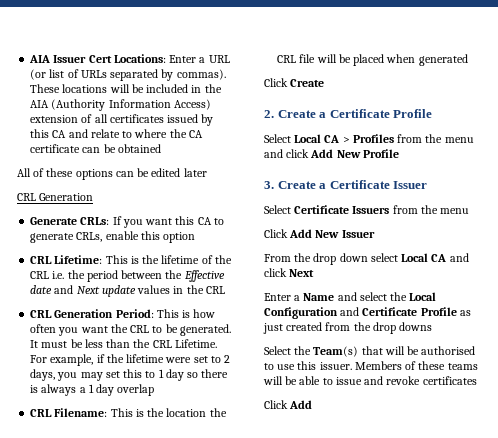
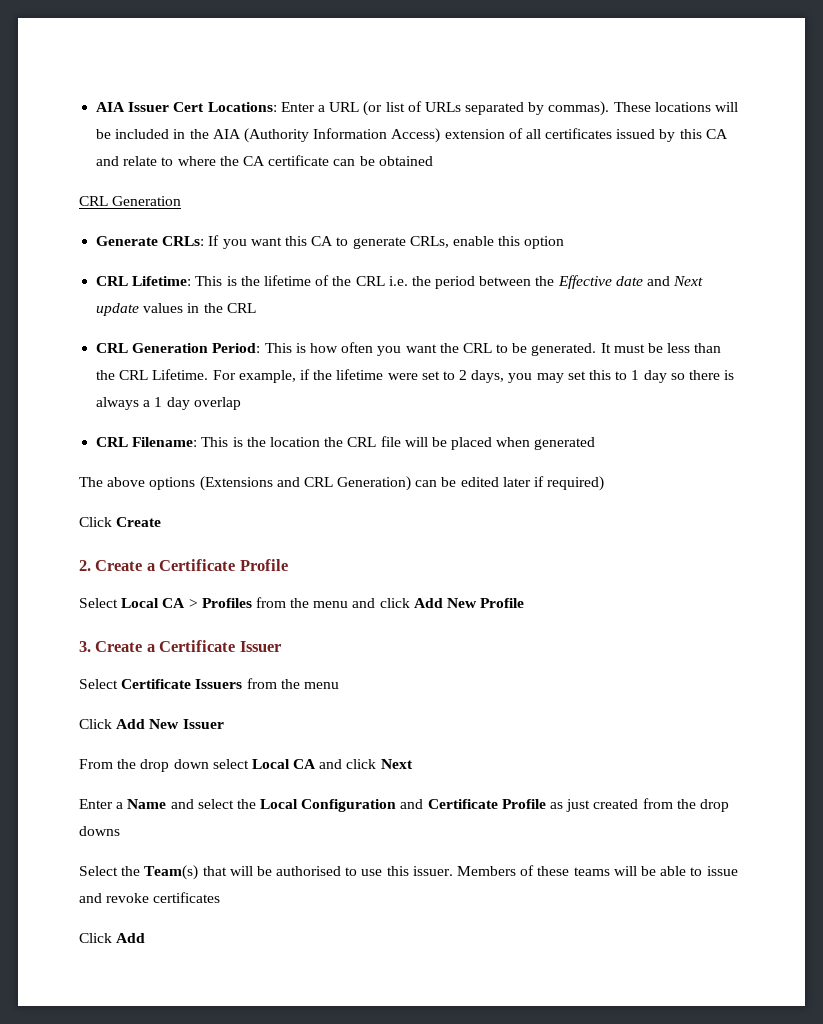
- All of these options can be edited later
+ The above options (Extensions and CRL Generation) can be edited later if required)

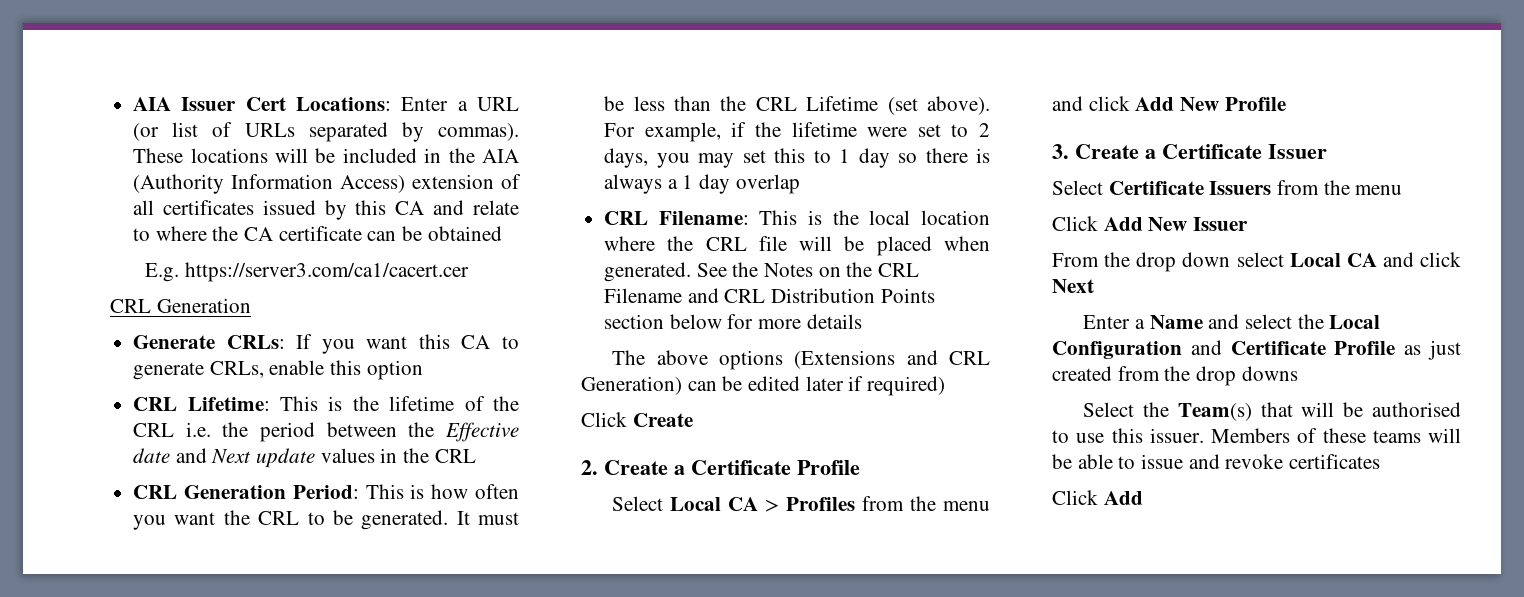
+ E.g. https://server3.com/ca1/cacert.cer
- It must be less than the CRL Lifetime.
+ It must be less than the CRL Lifetime (set above).
- CRL Filename: This is the location the CRL file will be placed when generated
+ CRL Filename: This is the local location where the CRL file will be placed when generated. See the Notes on the CRL Filename and CRL Distribution Points section below for more details

